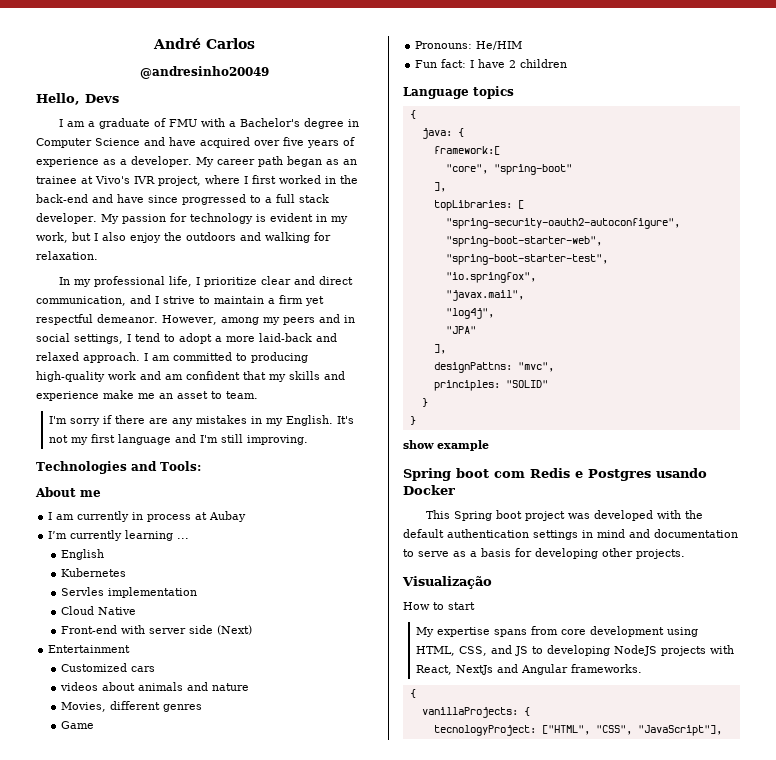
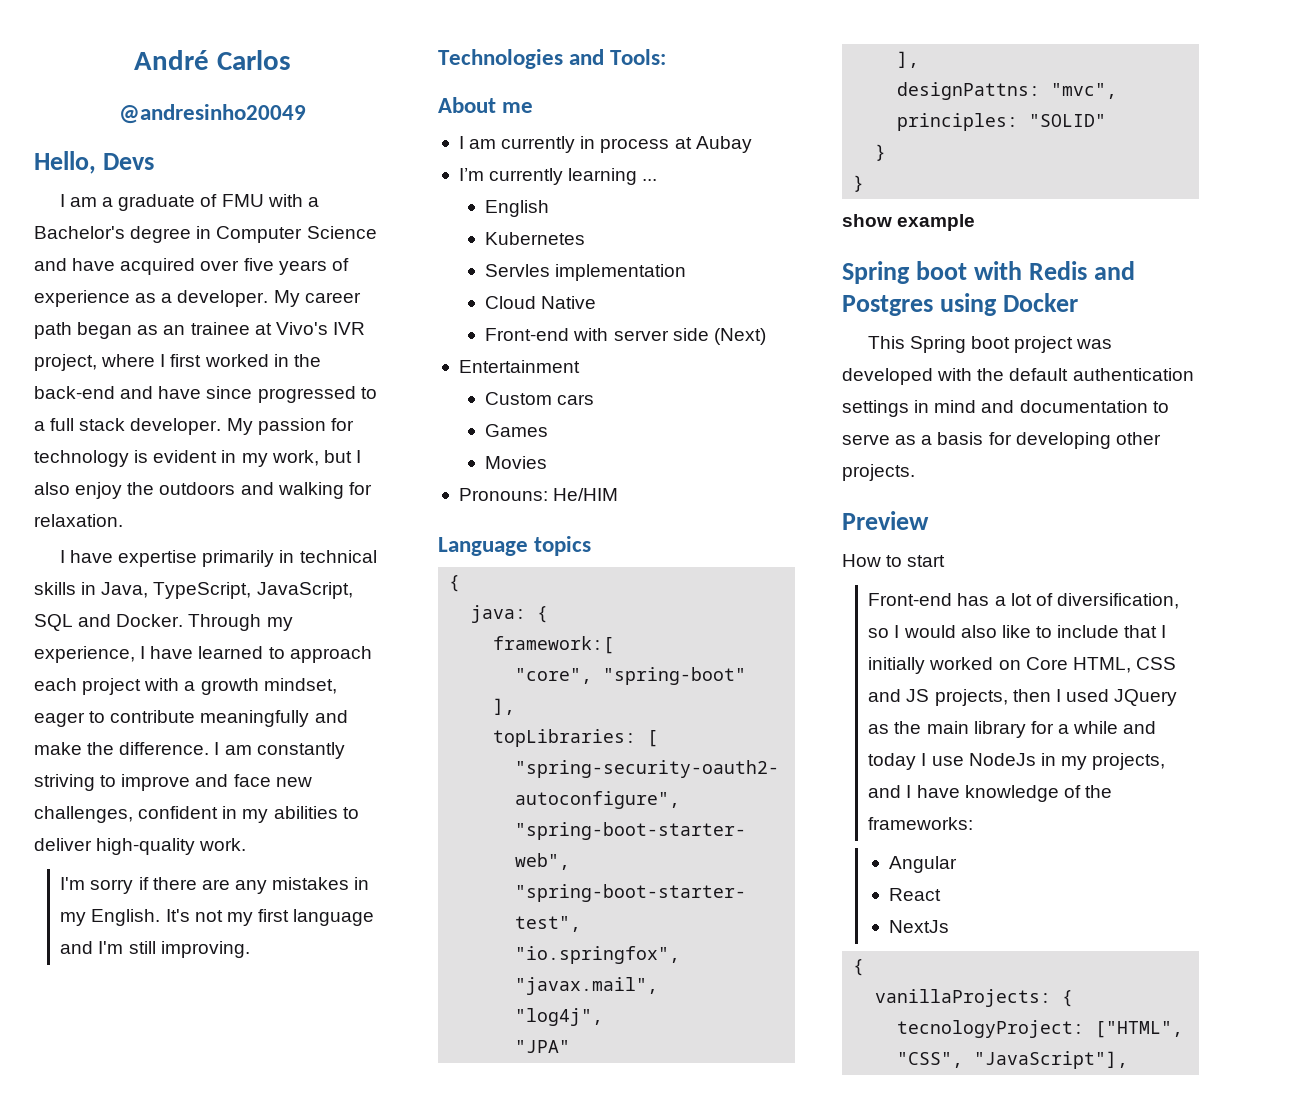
- In my professional life, I prioritize clear and direct communication, and I strive to maintain a firm yet respectful demeanor. However, among my peers and in social settings, I tend to adopt a more laid-back and relaxed approach. I am committed to producing high-quality work and am confident that my skills and experience make me an asset to team.
+ I have expertise primarily in technical skills in Java, TypeScript, JavaScript, SQL and Docker. Through my experience, I have learned to approach each project with a growth mindset, eager to contribute meaningfully and make the difference. I am constantly striving to improve and face new challenges, confident in my abilities to deliver high-quality work.
- Customized cars
+ Custom cars
- videos about animals and nature
- Movies, different genres
- Game
+ Games
+ Movies
  Pronouns: He/HIM
- Fun fact: I have 2 children
- Spring boot com Redis e Postgres usando Docker
+ Spring boot with Redis and Postgres using Docker
- Visualização
+ Preview
- My expertise spans from core development using HTML, CSS, and JS to developing NodeJS projects with React, NextJs and Angular frameworks.
+ Front-end has a lot of diversification, so I would also like to include that I initially worked on Core HTML, CSS and JS projects, then I used JQuery as the main library for a while and today I use NodeJs in my projects, and I have knowledge of the frameworks:
+ Angular
+ React
+ NextJs

